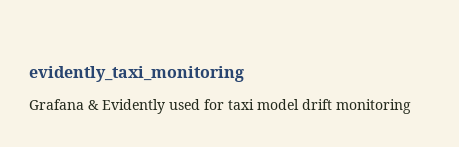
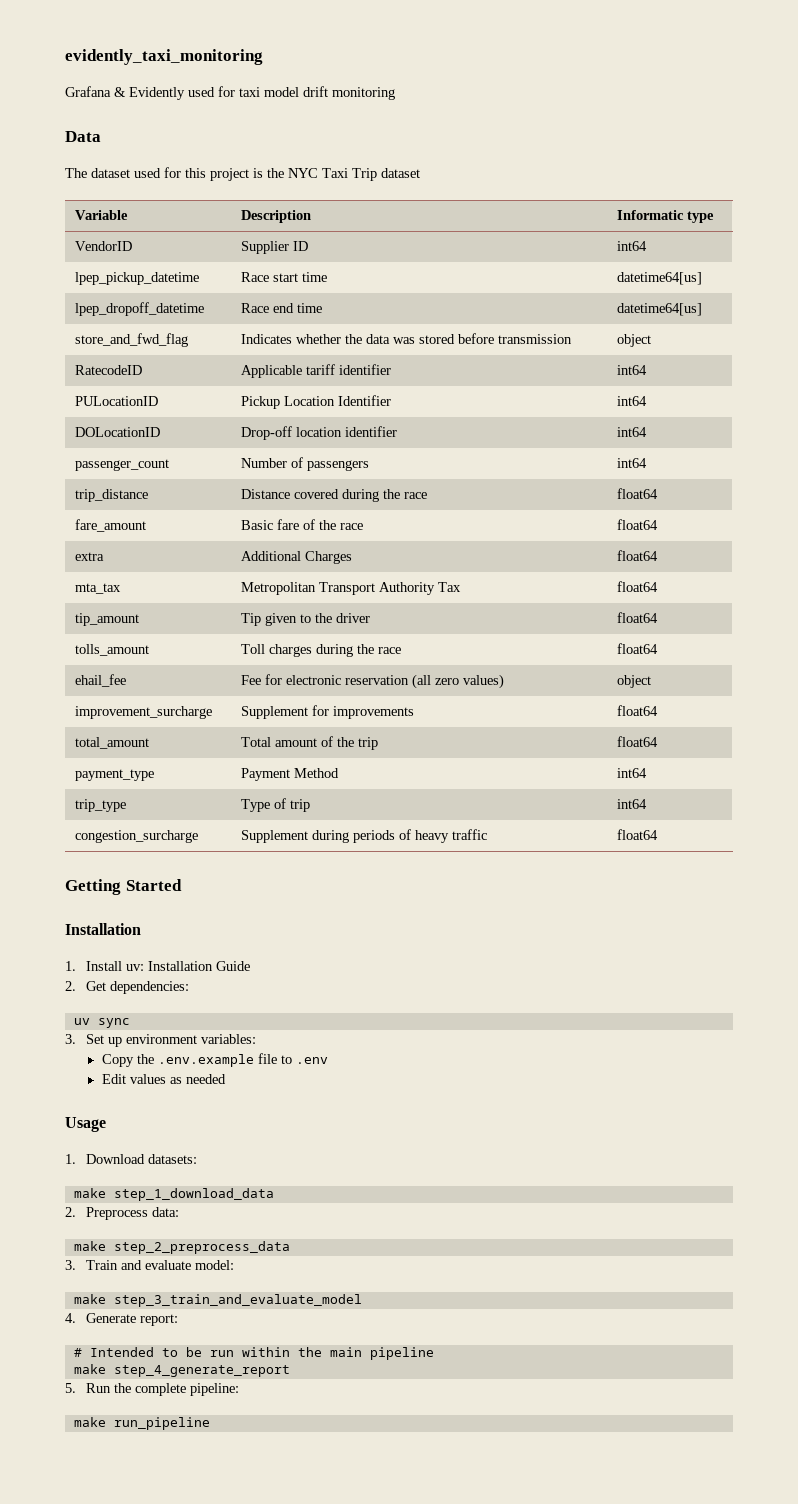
+ Data
+ The dataset used for this project is the NYC Taxi Trip dataset
+ Variable | Description | Informatic type
+ VendorID | Supplier ID | int64
+ lpep_pickup_datetime | Race start time | datetime64[us]
+ lpep_dropoff_datetime | Race end time | datetime64[us]
+ store_and_fwd_flag | Indicates whether the data was stored before transmission | object
+ RatecodeID | Applicable tariff identifier | int64
+ PULocationID | Pickup Location Identifier | int64
+ DOLocationID | Drop-off location identifier | int64
+ passenger_count | Number of passengers | int64
+ trip_distance | Distance covered during the race | float64
+ fare_amount | Basic fare of the race | float64
+ extra | Additional Charges | float64
+ mta_tax | Metropolitan Transport Authority Tax | float64
+ tip_amount | Tip given to the driver | float64
+ tolls_amount | Toll charges during the race | float64
+ ehail_fee | Fee for electronic reservation (all zero values) | object
+ improvement_surcharge | Supplement for improvements | float64
+ total_amount | Total amount of the trip | float64
+ payment_type | Payment Method | int64
+ trip_type | Type of trip | int64
+ congestion_surcharge | Supplement during periods of heavy traffic | float64
+ Getting Started
+ Installation
+ 1. Install uv: Installation Guide
+ 2. Get dependencies:
+ uv sync
+ 3. Set up environment variables:
+ Copy the .env.example file to .env
+ Edit values as needed
+ Usage
+ 1. Download datasets:
+ make step_1_download_data
+ 2. Preprocess data:
+ make step_2_preprocess_data
+ 3. Train and evaluate model:
+ make step_3_train_and_evaluate_model
+ 4. Generate report:
+ # Intended to be run within the main pipeline
+ make step_4_generate_report
+ 5. Run the complete pipeline:
+ make run_pipeline

